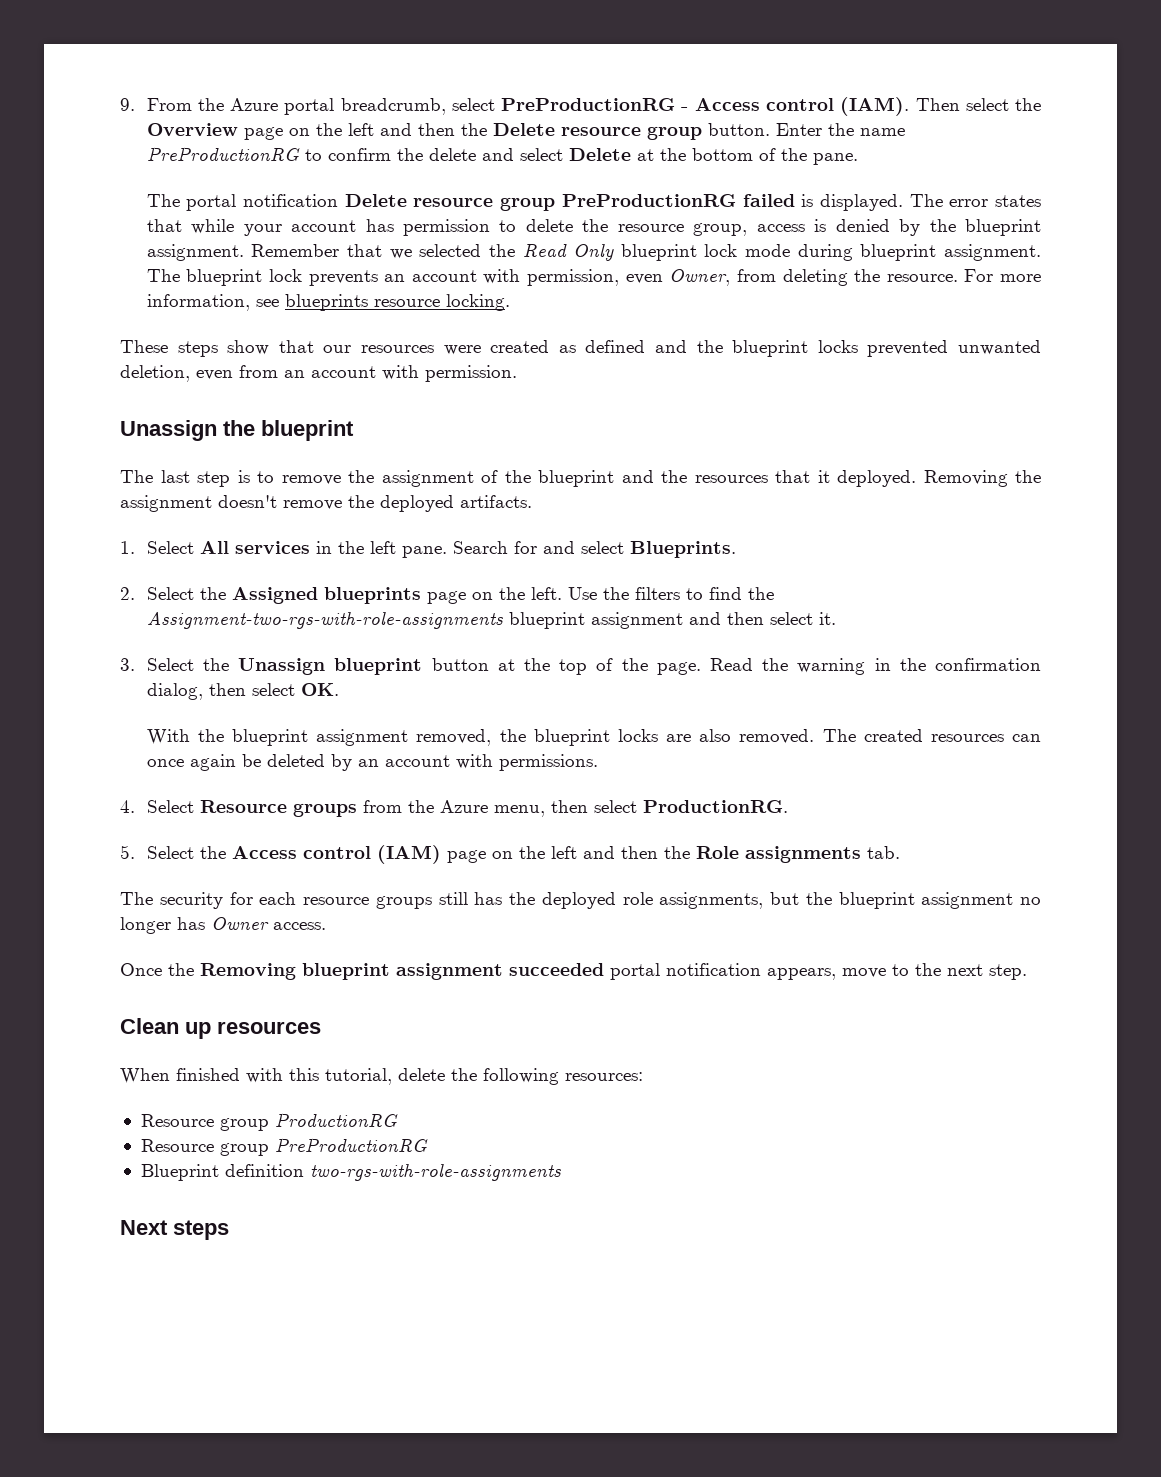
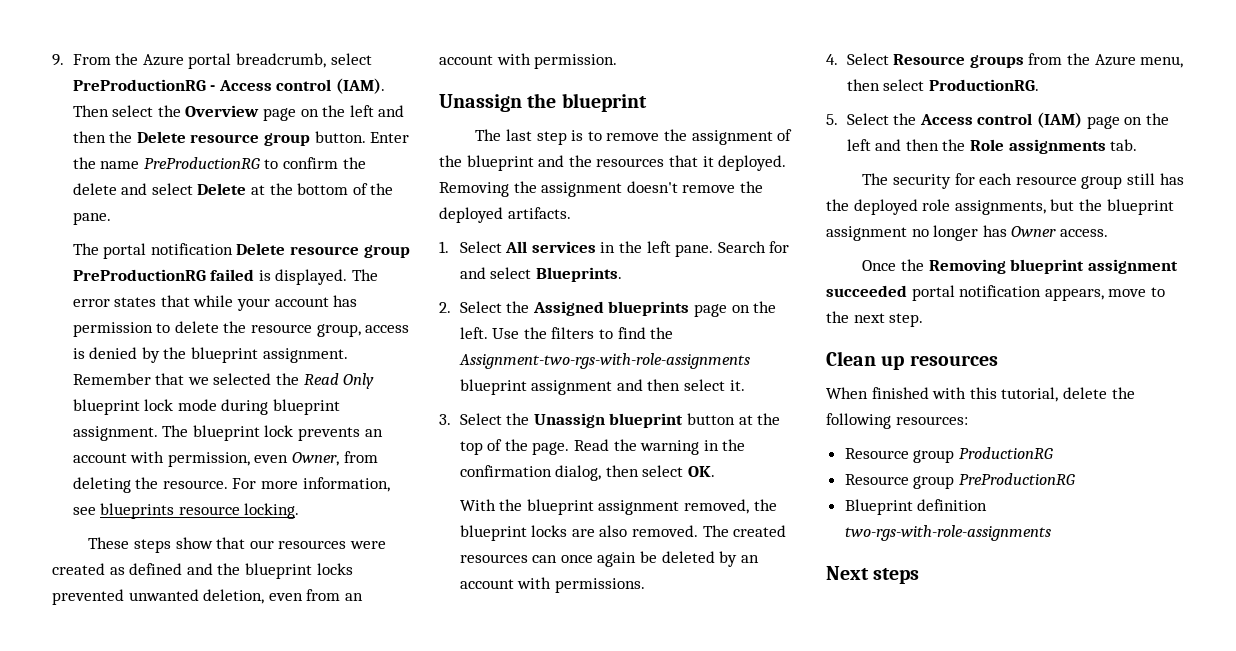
- The security for each resource groups still has the deployed role assignments, but the blueprint assignment no longer has Owner access.
+ The security for each resource group still has the deployed role assignments, but the blueprint assignment no longer has Owner access.

